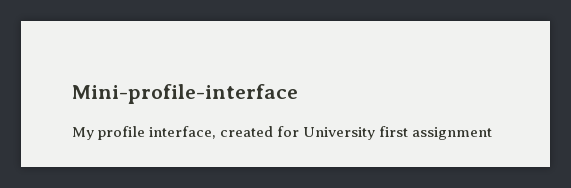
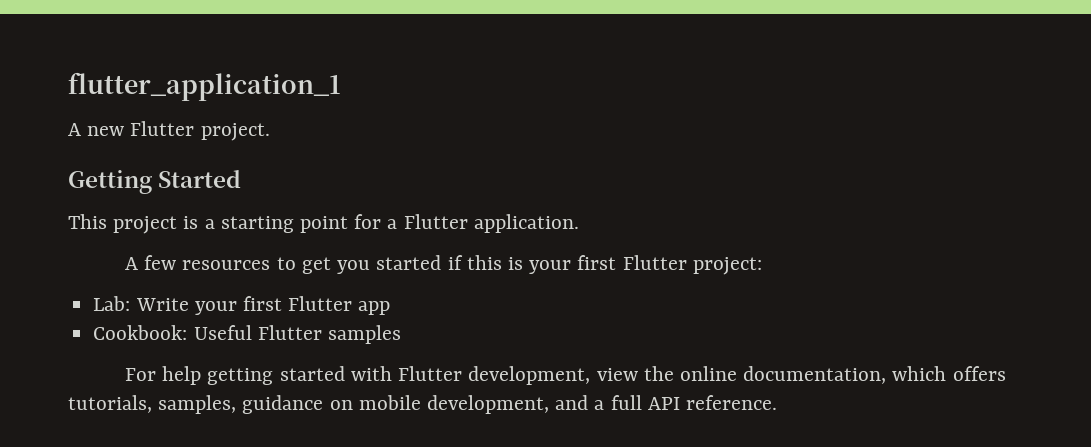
- Mini-profile-interface
- My profile interface, created for University first assignment
+ flutter_application_1
+ A new Flutter project.
+ Getting Started
+ This project is a starting point for a Flutter application.
+ A few resources to get you started if this is your first Flutter project:
+ Lab: Write your first Flutter app
+ Cookbook: Useful Flutter samples
+ For help getting started with Flutter development, view the online documentation, which offers tutorials, samples, guidance on mobile development, and a full API reference.

